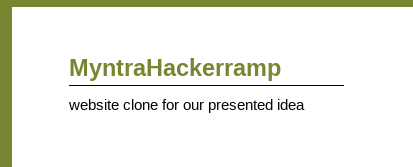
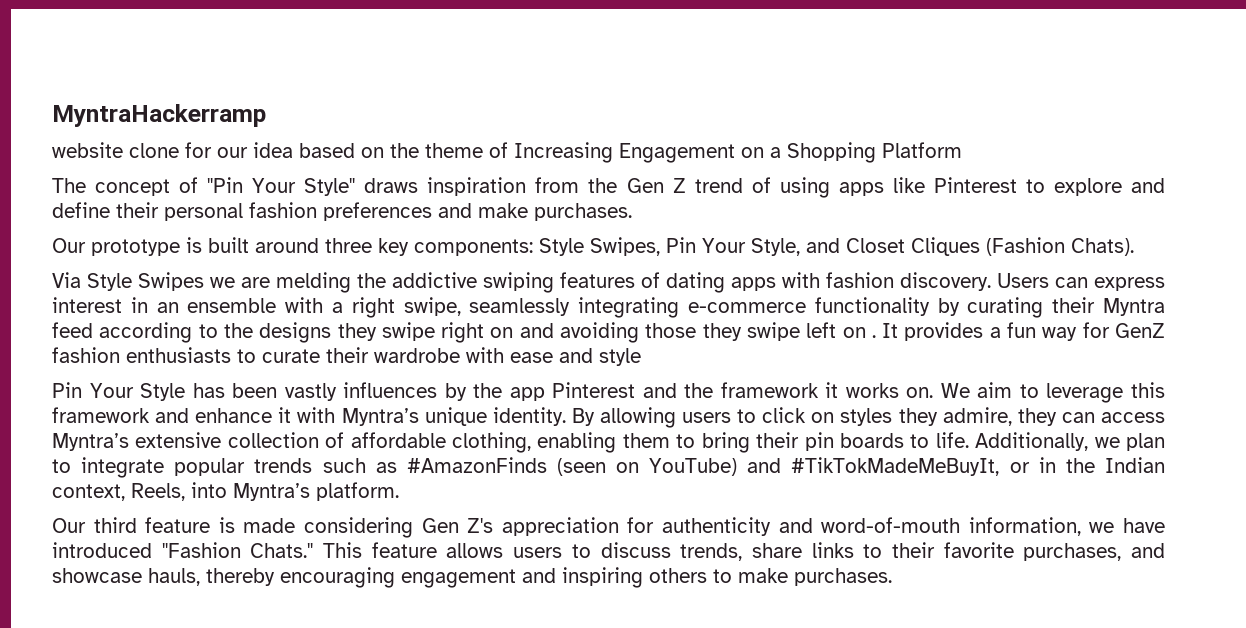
- website clone for our presented idea
+ website clone for our idea based on the theme of Increasing Engagement on a Shopping Platform
+ The concept of "Pin Your Style" draws inspiration from the Gen Z trend of using apps like Pinterest to explore and define their personal fashion preferences and make purchases.
+ Our prototype is built around three key components: Style Swipes, Pin Your Style, and Closet Cliques (Fashion Chats).
+ Via Style Swipes we are melding the addictive swiping features of dating apps with fashion discovery. Users can express interest in an ensemble with a right swipe, seamlessly integrating e-commerce functionality by curating their Myntra feed according to the designs they swipe right on and avoiding those they swipe left on . It provides a fun way for GenZ fashion enthusiasts to curate their wardrobe with ease and style
+ Pin Your Style has been vastly influences by the app Pinterest and the framework it works on. We aim to leverage this framework and enhance it with Myntra’s unique identity. By allowing users to click on styles they admire, they can access Myntra’s extensive collection of affordable clothing, enabling them to bring their pin boards to life. Additionally, we plan to integrate popular trends such as #AmazonFinds (seen on YouTube) and #TikTokMadeMeBuyIt, or in the Indian context, Reels, into Myntra’s platform.
+ Our third feature is made considering Gen Z's appreciation for authenticity and word-of-mouth information, we have introduced "Fashion Chats." This feature allows users to discuss trends, share links to their favorite purchases, and showcase hauls, thereby encouraging engagement and inspiring others to make purchases.

